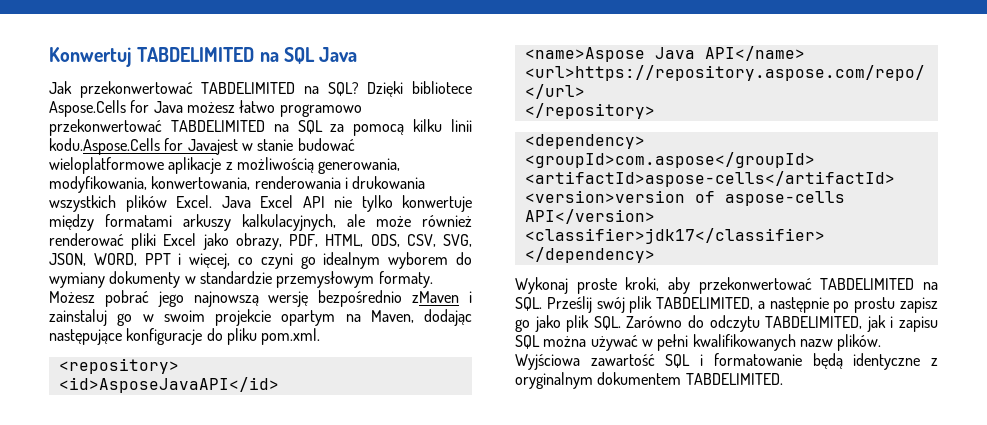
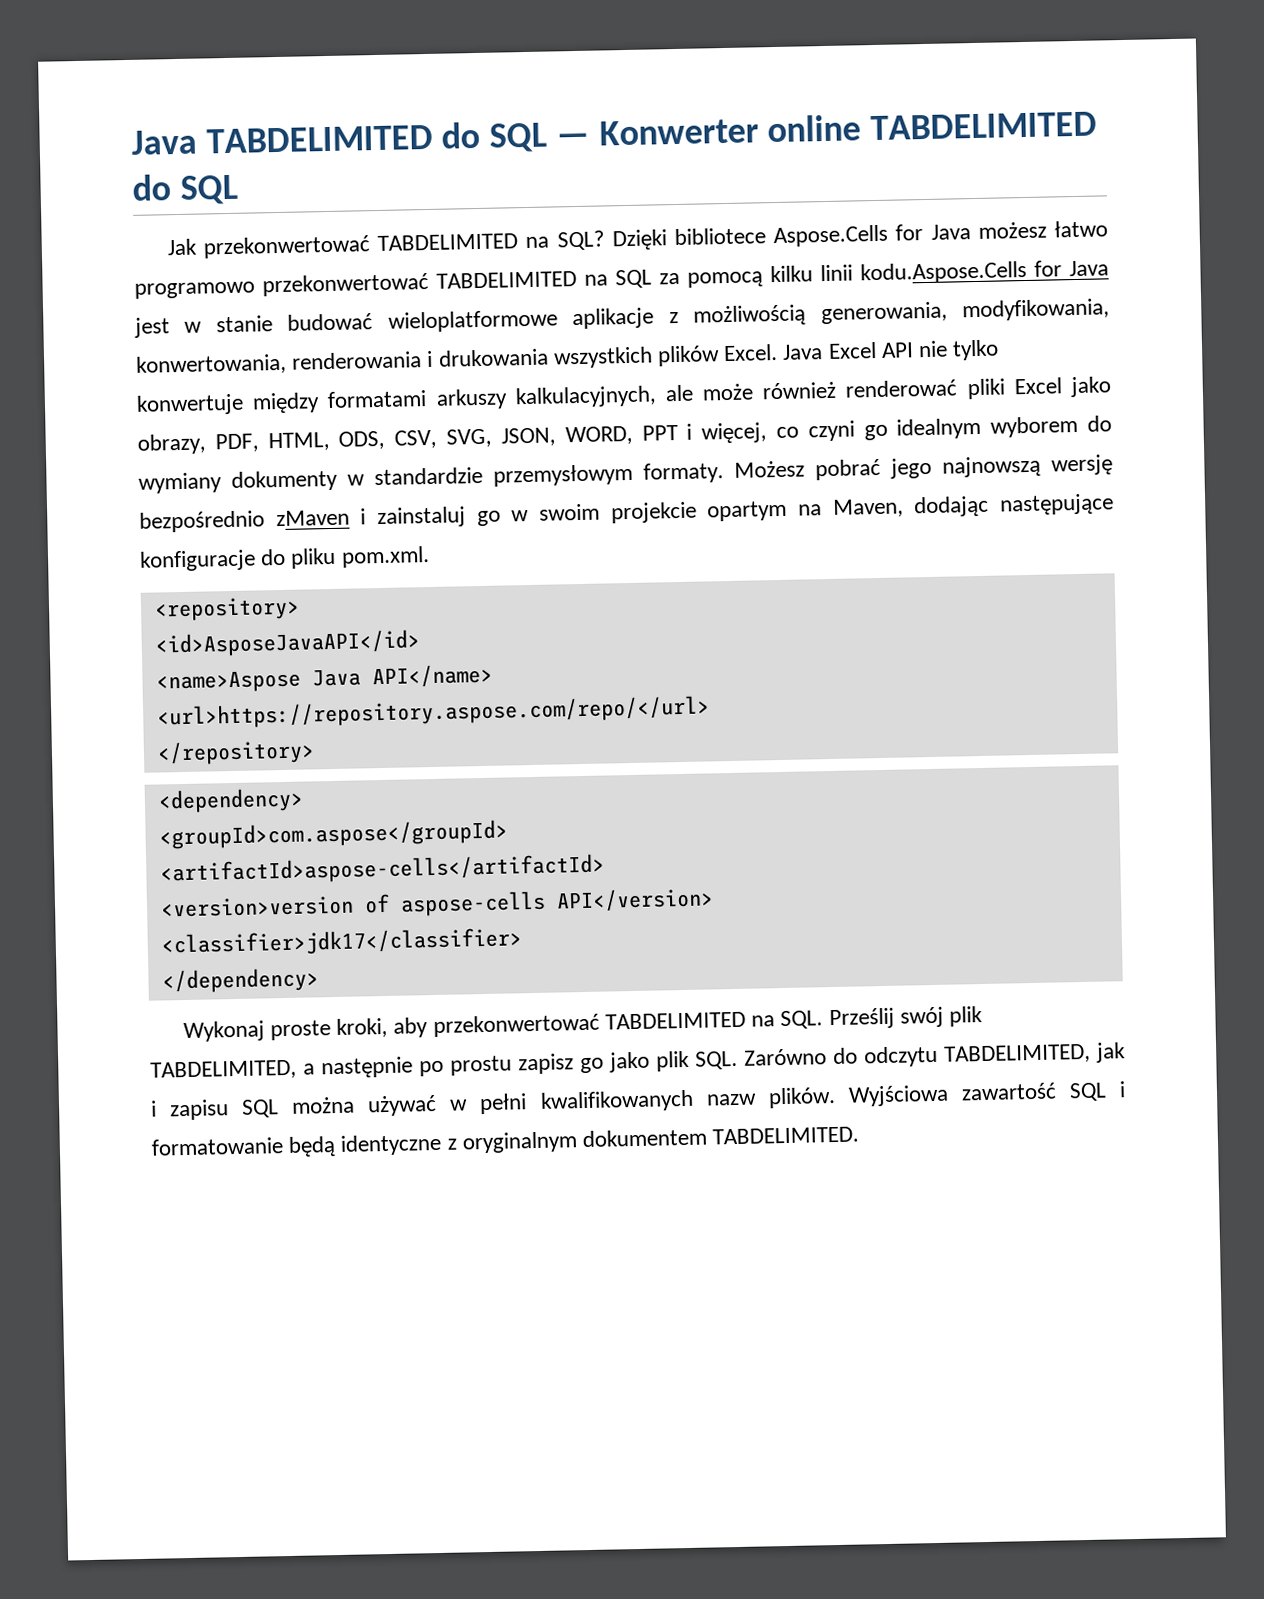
- Konwertuj TABDELIMITED na SQL Java
+ Java TABDELIMITED do SQL — Konwerter online TABDELIMITED do SQL
- Dzięki bibliotece Aspose.Cells for Java możesz łatwo programowo przekonwertować TABDELIMITED na SQL za pomocą kilku linii kodu.Aspose.Cells for Javajest w stanie budować wieloplatformowe aplikacje z możliwością generowania, modyfikowania, konwertowania, renderowania i drukowania wszystkich plików Excel.
+ Dzięki bibliotece Aspose.Cells for Java możesz łatwo programowo przekonwertować TABDELIMITED na SQL za pomocą kilku linii kodu.Aspose.Cells for Java jest w stanie budować wieloplatformowe aplikacje z możliwością generowania, modyfikowania, konwertowania, renderowania i drukowania wszystkich plików Excel.

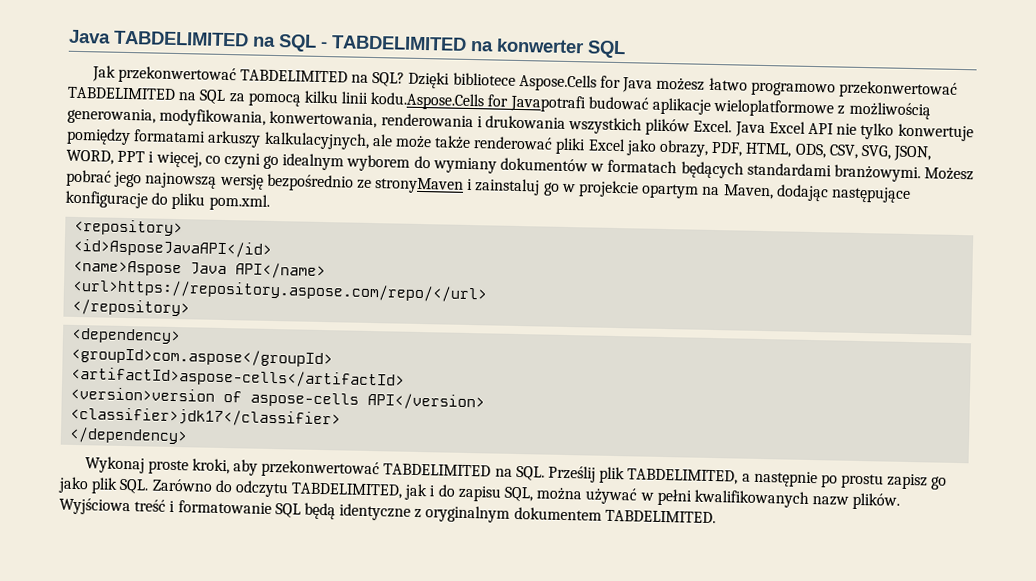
- Java TABDELIMITED do SQL — Konwerter online TABDELIMITED do SQL
+ Java TABDELIMITED na SQL - TABDELIMITED na konwerter SQL
- Dzięki bibliotece Aspose.Cells for Java możesz łatwo programowo przekonwertować TABDELIMITED na SQL za pomocą kilku linii kodu.Aspose.Cells for Java jest w stanie budować wieloplatformowe aplikacje z możliwością generowania, modyfikowania, konwertowania, renderowania i drukowania wszystkich plików Excel.
+ Dzięki bibliotece Aspose.Cells for Java możesz łatwo programowo przekonwertować TABDELIMITED na SQL za pomocą kilku linii kodu.Aspose.Cells for Javapotrafi budować aplikacje wieloplatformowe z możliwością generowania, modyfikowania, konwertowania, renderowania i drukowania wszystkich plików Excel.
- Java Excel API nie tylko konwertuje między formatami arkuszy kalkulacyjnych, ale może również renderować pliki Excel jako obrazy, PDF, HTML, ODS, CSV, SVG, JSON, WORD, PPT i więcej, co czyni go idealnym wyborem do wymiany dokumenty w standardzie przemysłowym formaty.
+ Java Excel API nie tylko konwertuje pomiędzy formatami arkuszy kalkulacyjnych, ale może także renderować pliki Excel jako obrazy, PDF, HTML, ODS, CSV, SVG, JSON, WORD, PPT i więcej, co czyni go idealnym wyborem do wymiany dokumentów w formatach będących standardami branżowymi.
- Możesz pobrać jego najnowszą wersję bezpośrednio zMaven i zainstaluj go w swoim projekcie opartym na Maven, dodając następujące konfiguracje do pliku pom.xml.
+ Możesz pobrać jego najnowszą wersję bezpośrednio ze stronyMaven i zainstaluj go w projekcie opartym na Maven, dodając następujące konfiguracje do pliku pom.xml.
- Wykonaj proste kroki, aby przekonwertować TABDELIMITED na SQL. Prześlij swój plik TABDELIMITED, a następnie po prostu zapisz go jako plik SQL. Zarówno do odczytu TABDELIMITED, jak i zapisu SQL można używać w pełni kwalifikowanych nazw plików.
+ Wykonaj proste kroki, aby przekonwertować TABDELIMITED na SQL. Prześlij plik TABDELIMITED, a następnie po prostu zapisz go jako plik SQL. Zarówno do odczytu TABDELIMITED, jak i do zapisu SQL, można używać w pełni kwalifikowanych nazw plików.
- Wyjściowa zawartość SQL i formatowanie będą identyczne z oryginalnym dokumentem TABDELIMITED.
+ Wyjściowa treść i formatowanie SQL będą identyczne z oryginalnym dokumentem TABDELIMITED.

